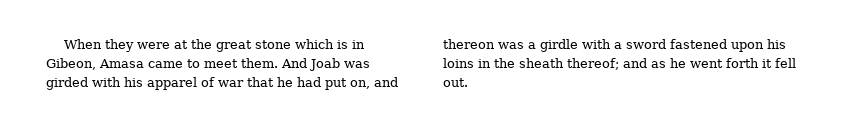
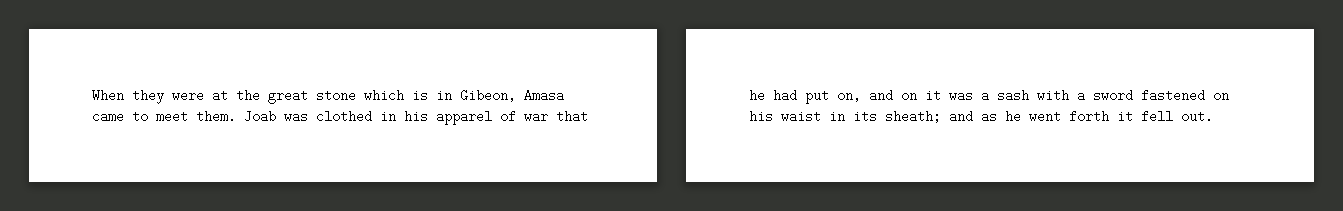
- And Joab was girded with his apparel of war that he had put on, and thereon was a girdle with a sword fastened upon his loins in the sheath thereof; and as he went forth it fell out.
+ Joab was clothed in his apparel of war that he had put on, and on it was a sash with a sword fastened on his waist in its sheath; and as he went forth it fell out.

